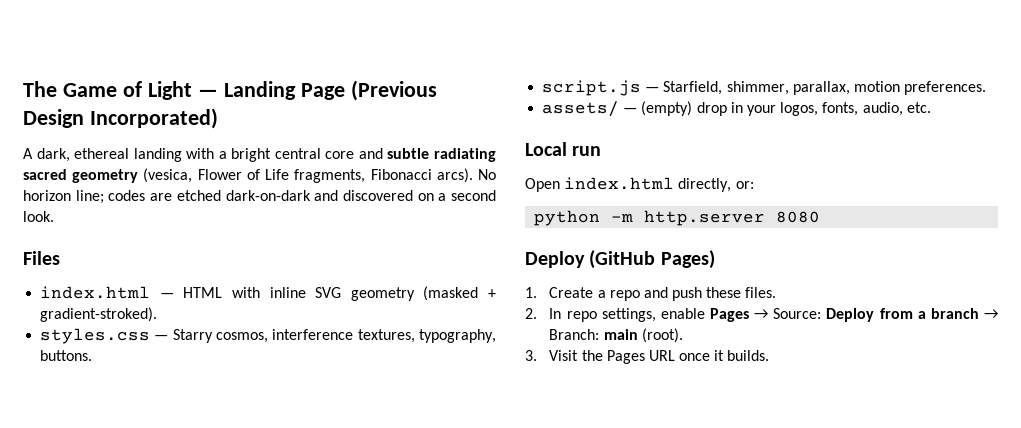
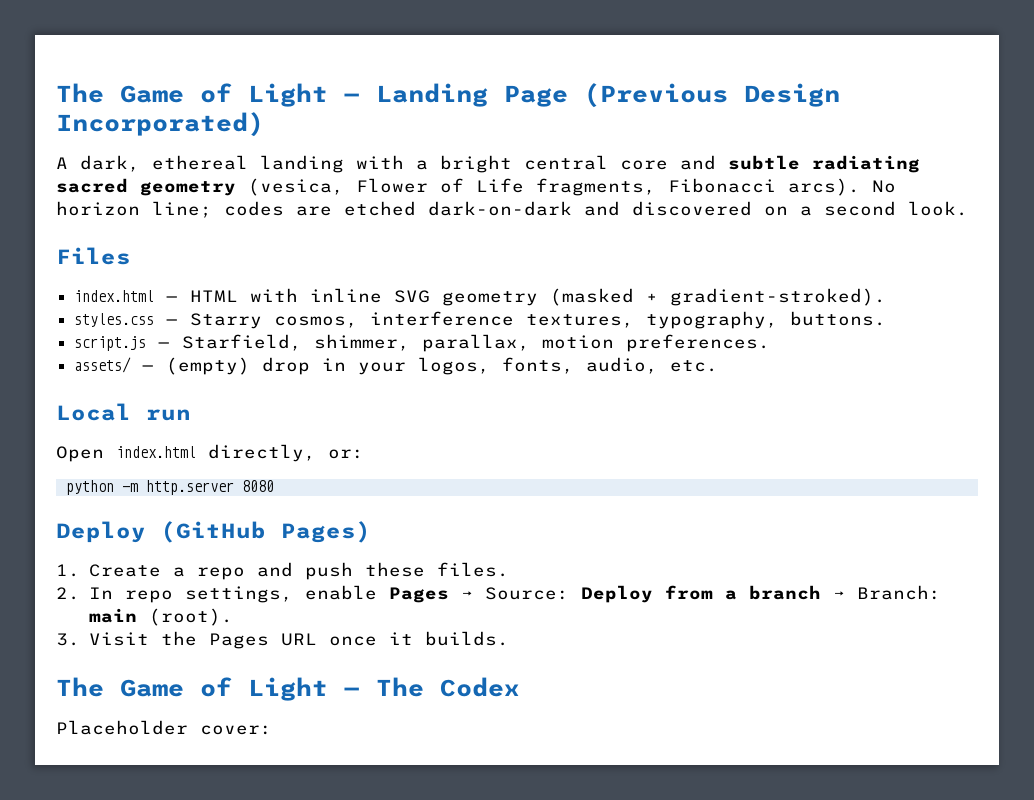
+ The Game of Light — The Codex
+ Placeholder cover:

